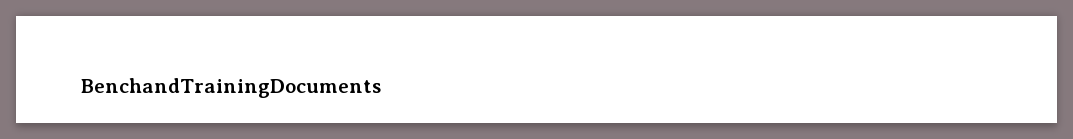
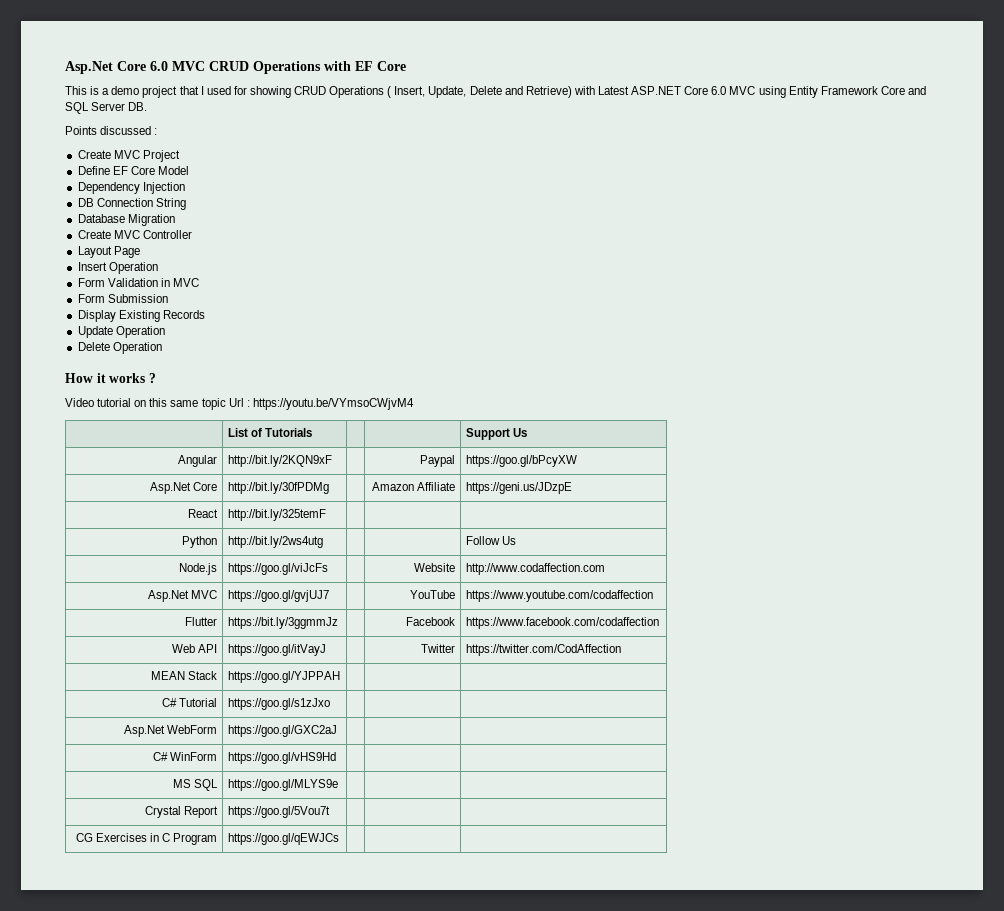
- BenchandTrainingDocuments
+ Asp.Net Core 6.0 MVC CRUD Operations with EF Core
+ This is a demo project that I used for showing CRUD Operations ( Insert, Update, Delete and Retrieve) with Latest ASP.NET Core 6.0 MVC using Entity Framework Core and SQL Server DB.
+ Points discussed :
+ Create MVC Project
+ Define EF Core Model
+ Dependency Injection
+ DB Connection String
+ Database Migration
+ Create MVC Controller
+ Layout Page
+ Insert Operation
+ Form Validation in MVC
+ Form Submission
+ Display Existing Records
+ Update Operation
+ Delete Operation
+ How it works ?
+ Video tutorial on this same topic Url : https://youtu.be/VYmsoCWjvM4
+ | List of Tutorials | | | Support Us
+ Angular | http://bit.ly/2KQN9xF | | Paypal | https://goo.gl/bPcyXW
+ Asp.Net Core | http://bit.ly/30fPDMg | | Amazon Affiliate | https://geni.us/JDzpE
+ React | http://bit.ly/325temF | | |
+ Python | http://bit.ly/2ws4utg | | | Follow Us
+ Node.js | https://goo.gl/viJcFs | | Website | http://www.codaffection.com
+ Asp.Net MVC | https://goo.gl/gvjUJ7 | | YouTube | https://www.youtube.com/codaffection
+ Flutter | https://bit.ly/3ggmmJz | | Facebook | https://www.facebook.com/codaffection
+ Web API | https://goo.gl/itVayJ | | Twitter | https://twitter.com/CodAffection
+ MEAN Stack | https://goo.gl/YJPPAH | | |
+ C# Tutorial | https://goo.gl/s1zJxo | | |
+ Asp.Net WebForm | https://goo.gl/GXC2aJ | | |
+ C# WinForm | https://goo.gl/vHS9Hd | | |
+ MS SQL | https://goo.gl/MLYS9e | | |
+ Crystal Report | https://goo.gl/5Vou7t | | |
+ CG Exercises in C Program | https://goo.gl/qEWJCs | | |

